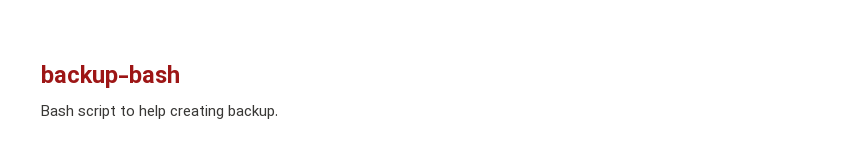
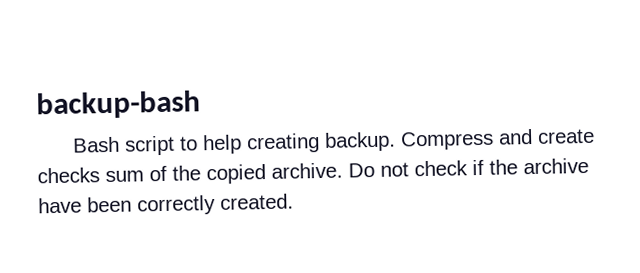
+ Compress and create checks sum of the copied archive. Do not check if the archive have been correctly created.

